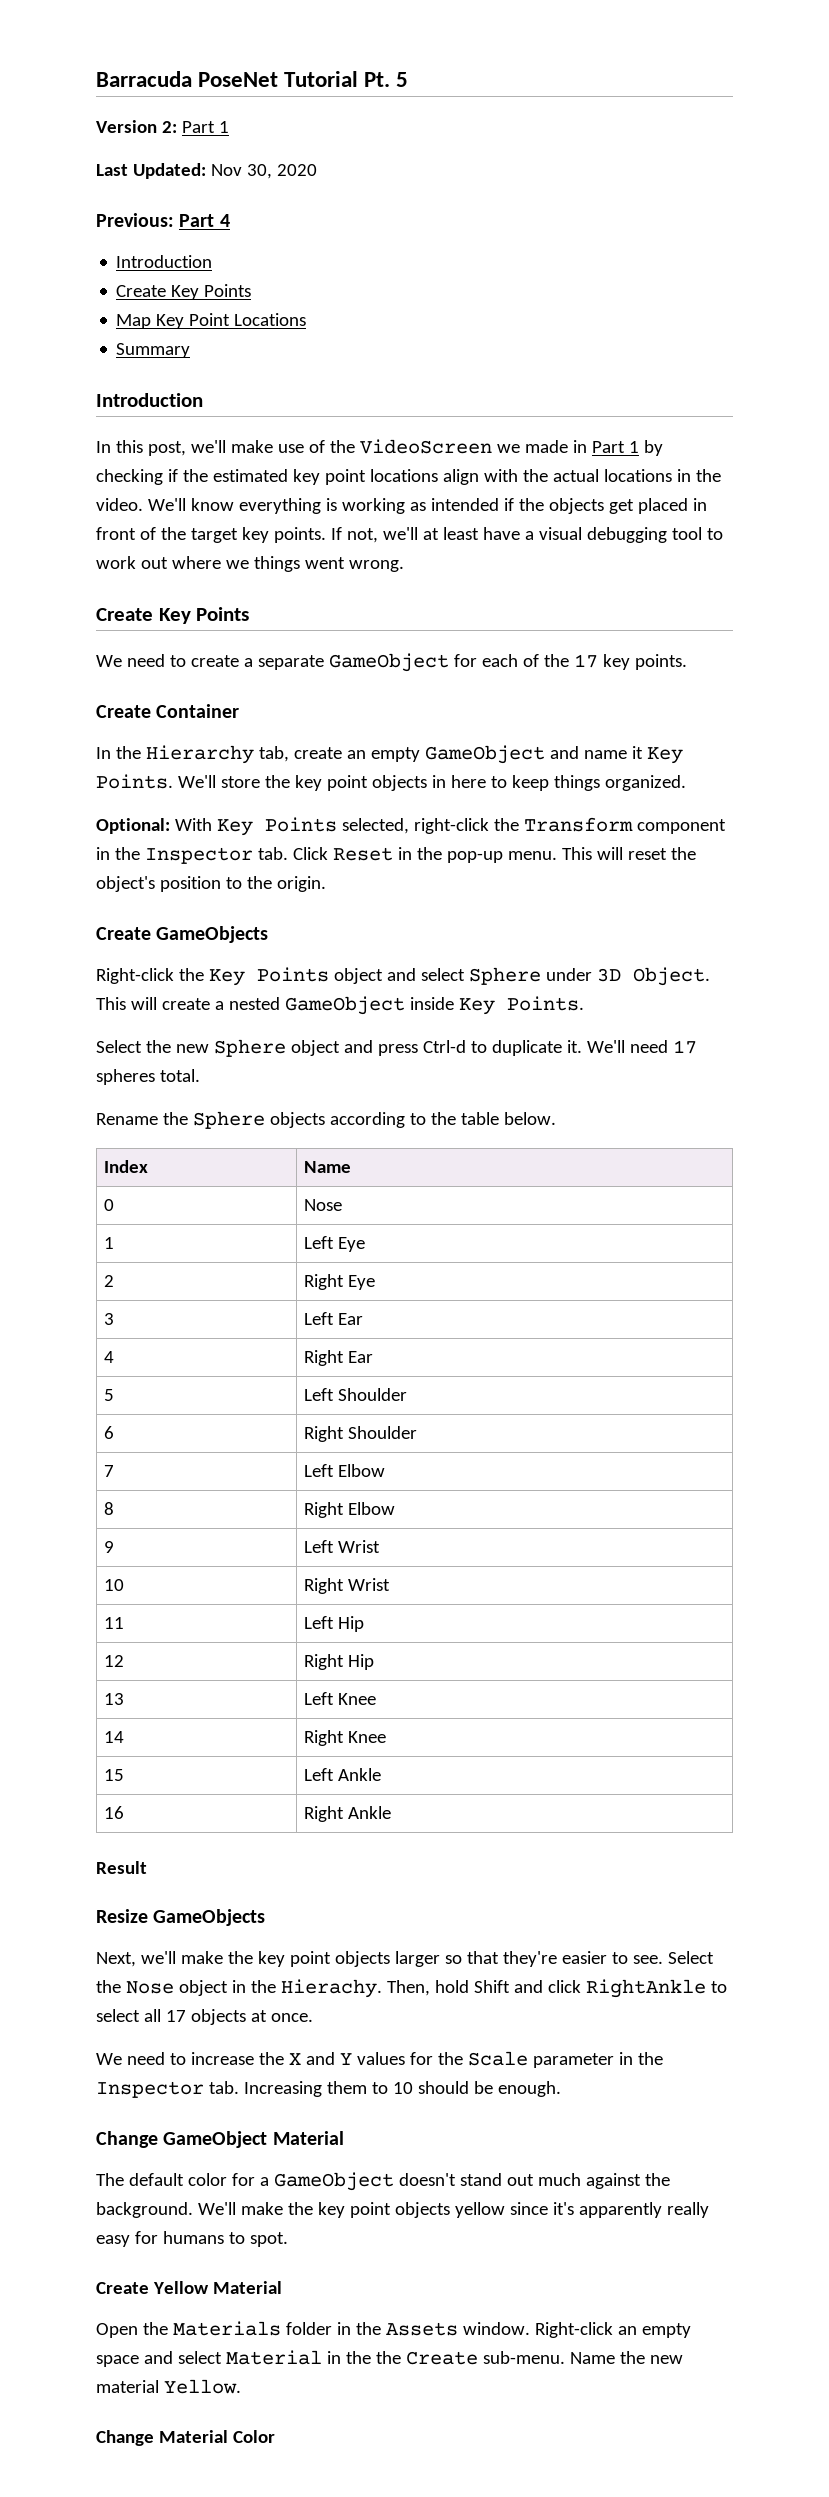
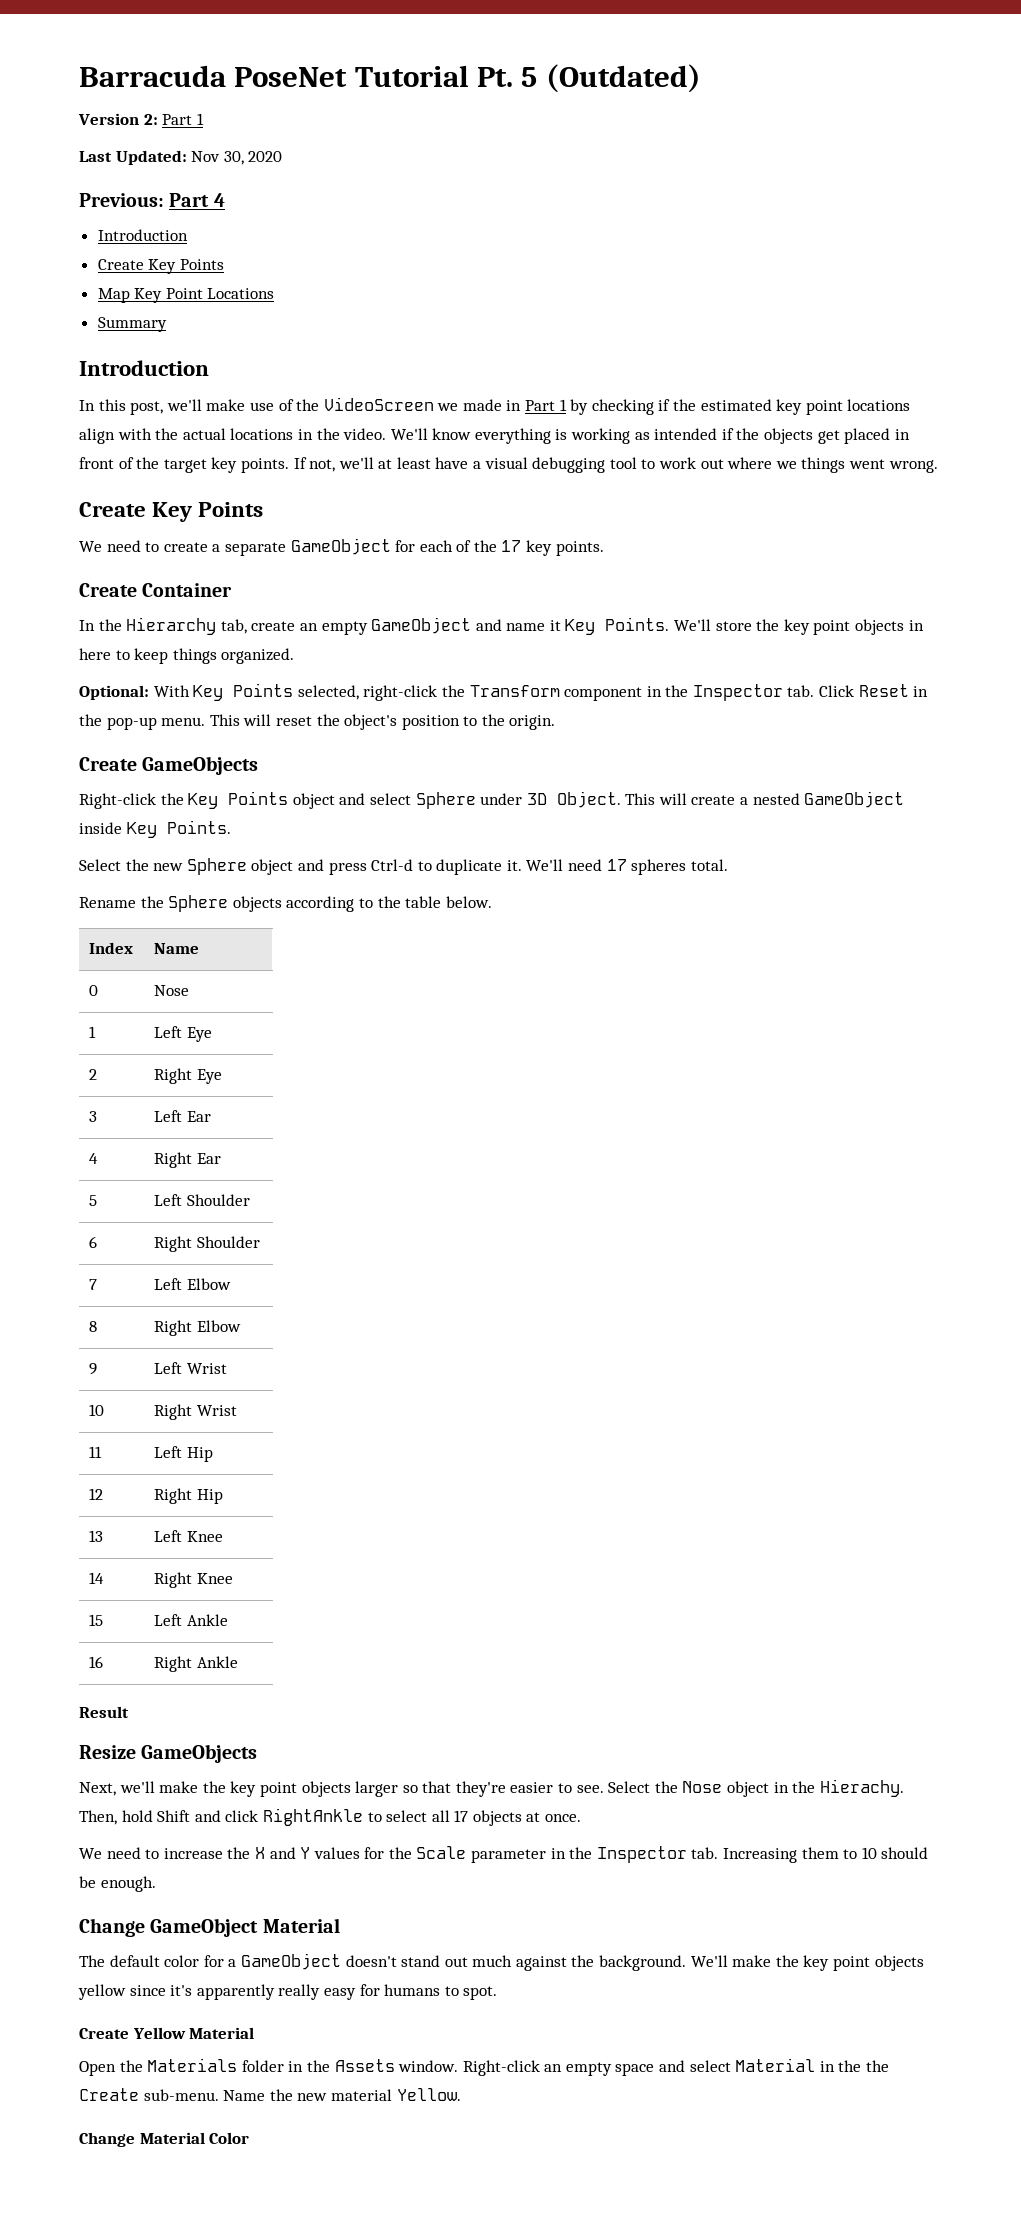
- Barracuda PoseNet Tutorial Pt. 5
+ Barracuda PoseNet Tutorial Pt. 5 (Outdated)

